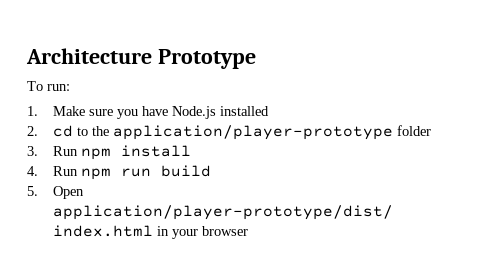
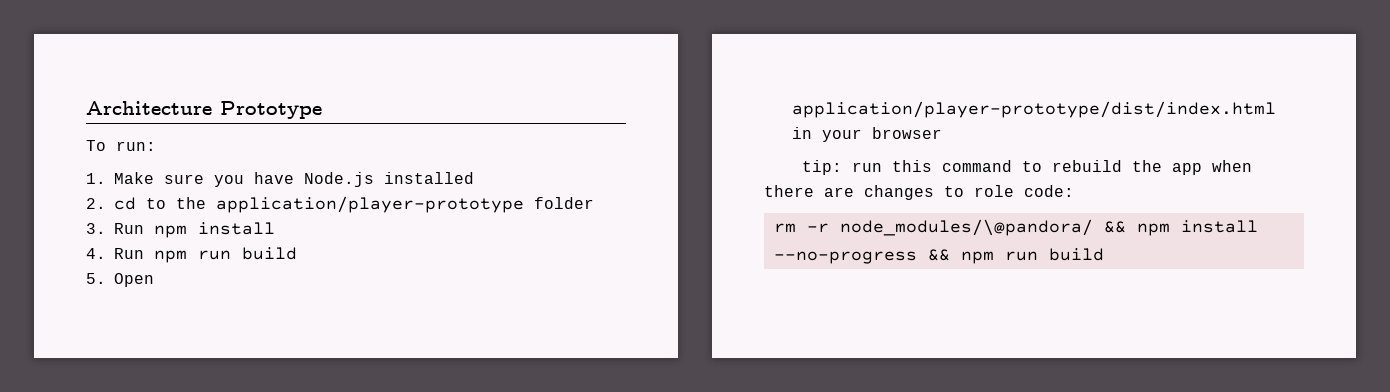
+ tip: run this command to rebuild the app when there are changes to role code:
+ rm -r node_modules/\@pandora/ && npm install --no-progress && npm run build

